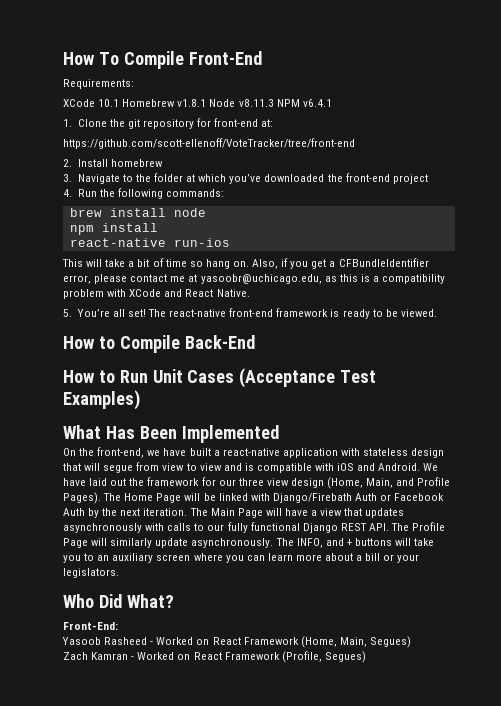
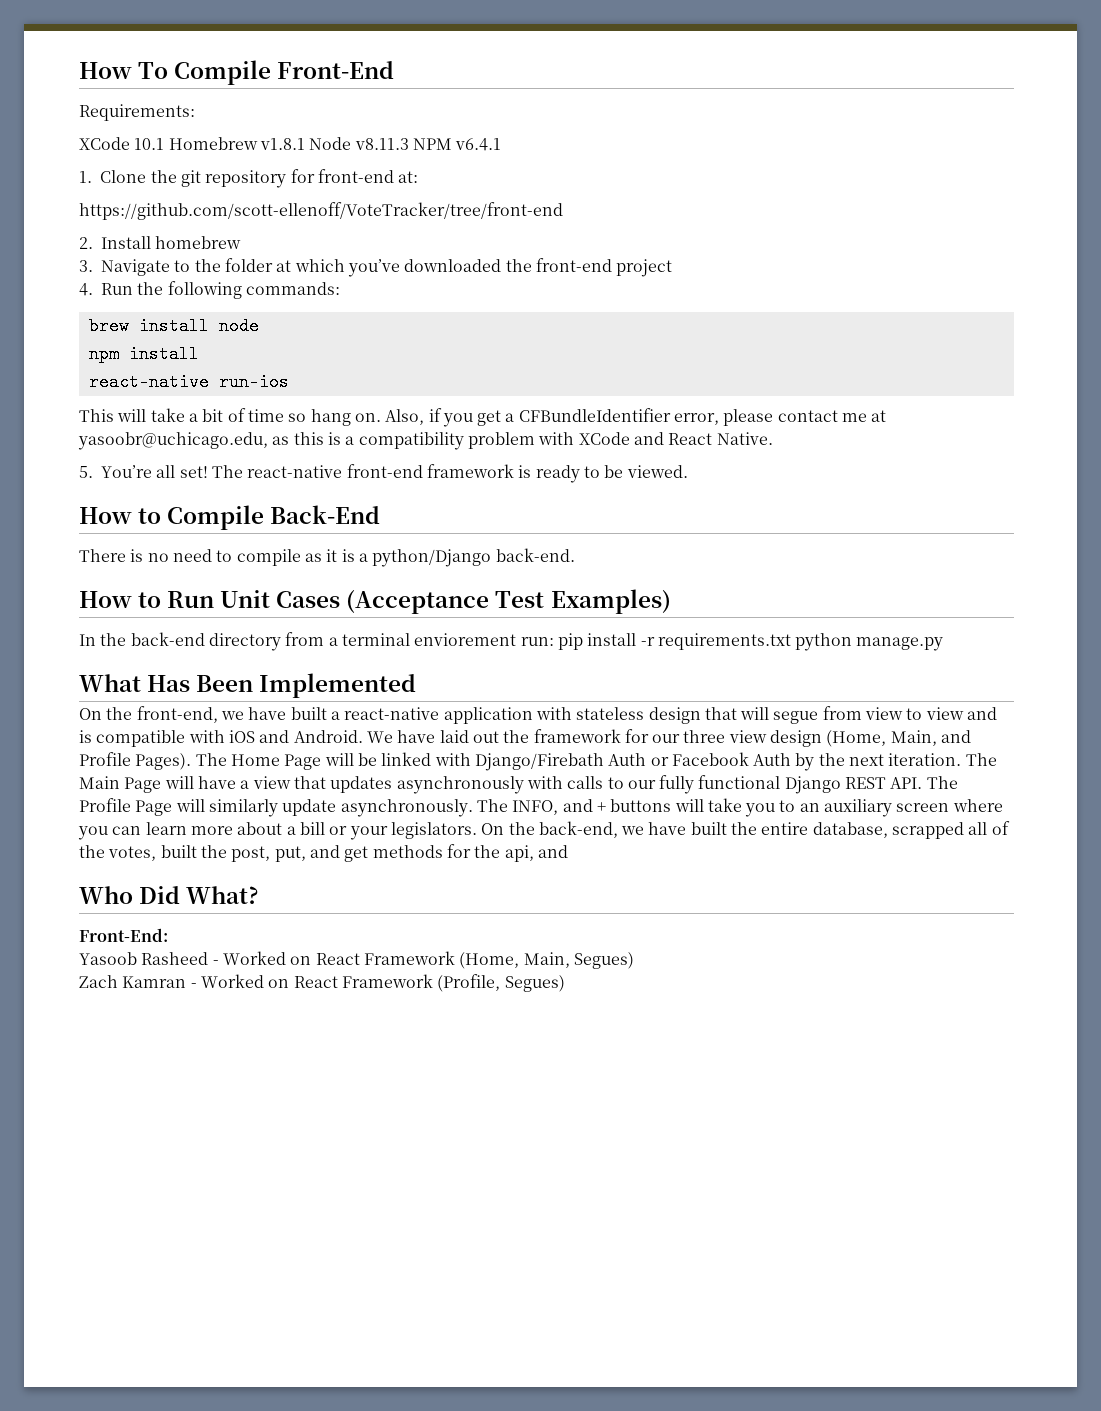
+ There is no need to compile as it is a python/Django back-end.
+ In the back-end directory from a terminal enviorement run: pip install -r requirements.txt python manage.py
+ On the back-end, we have built the entire database, scrapped all of the votes, built the post, put, and get methods for the api, and

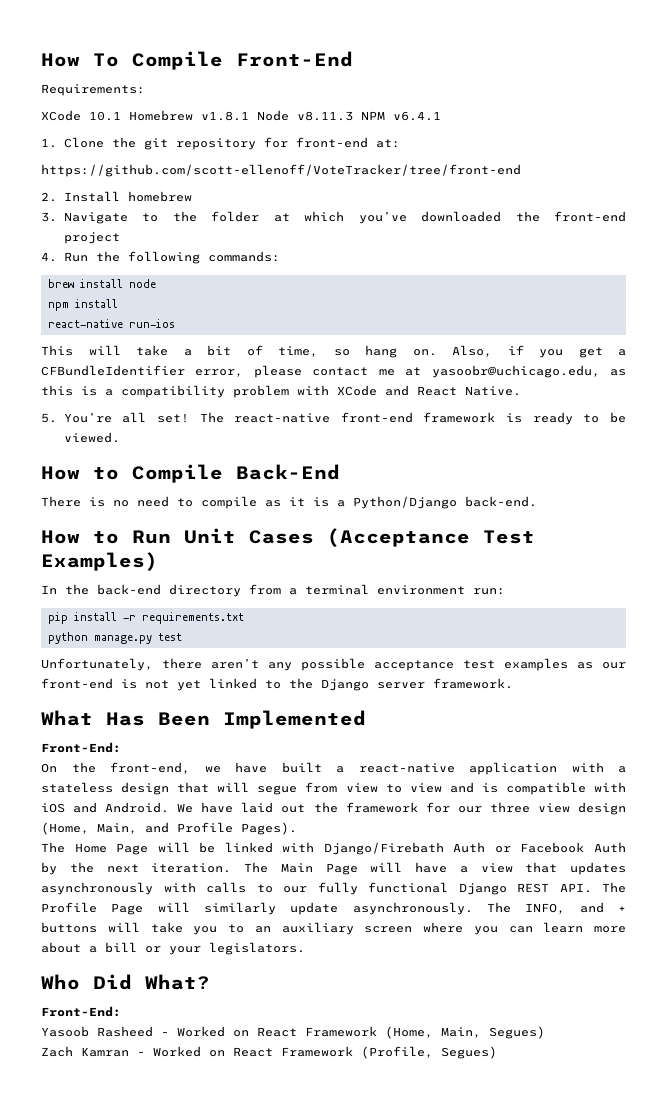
- This will take a bit of time so hang on.
+ This will take a bit of time, so hang on.
- There is no need to compile as it is a python/Django back-end.
+ There is no need to compile as it is a Python/Django back-end.
- In the back-end directory from a terminal enviorement run: pip install -r requirements.txt python manage.py
+ In the back-end directory from a terminal environment run:
+ pip install -r requirements.txt
+ python manage.py test
+ Unfortunately, there aren’t any possible acceptance test examples as our front-end is not yet linked to the Django server framework.
  What Has Been Implemented
+ Front-End:
- On the front-end, we have built a react-native application with stateless design that will segue from view to view and is compatible with iOS and Android.
+ On the front-end, we have built a react-native application with a stateless design that will segue from view to view and is compatible with iOS and Android.
- We have laid out the framework for our three view design (Home, Main, and Profile Pages). The Home Page will be linked with Django/Firebath Auth or Facebook Auth by the next iteration.
+ We have laid out the framework for our three view design (Home, Main, and Profile Pages).
+ The Home Page will be linked with Django/Firebath Auth or Facebook Auth by the next iteration.
- On the back-end, we have built the entire database, scrapped all of the votes, built the post, put, and get methods for the api, and

